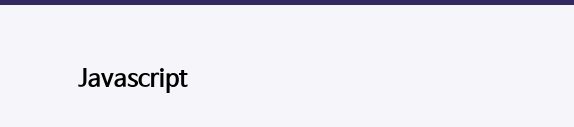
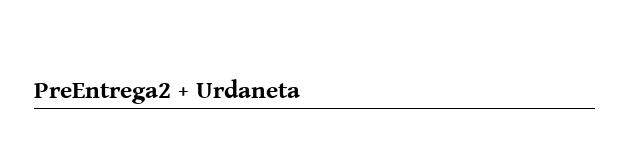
- Javascript
+ PreEntrega2 + Urdaneta

